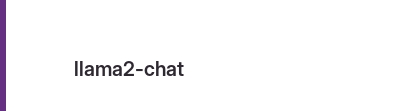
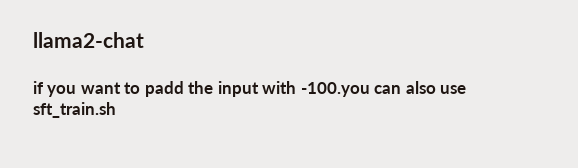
+ if you want to padd the input with -100.you can also use sft_train.sh

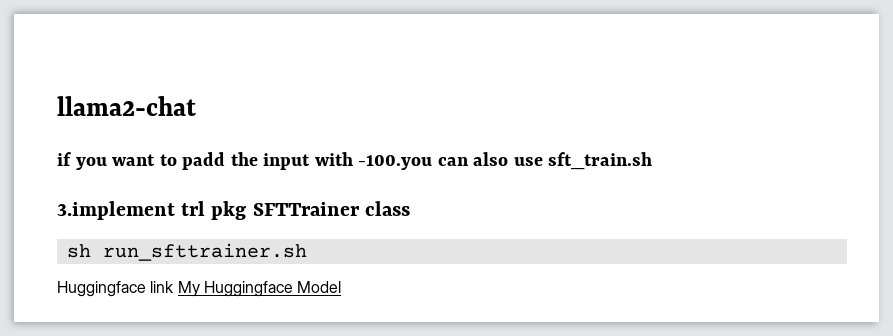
+ 3.implement trl pkg SFTTrainer class
+ sh run_sfttrainer.sh
+ Huggingface link My Huggingface Model

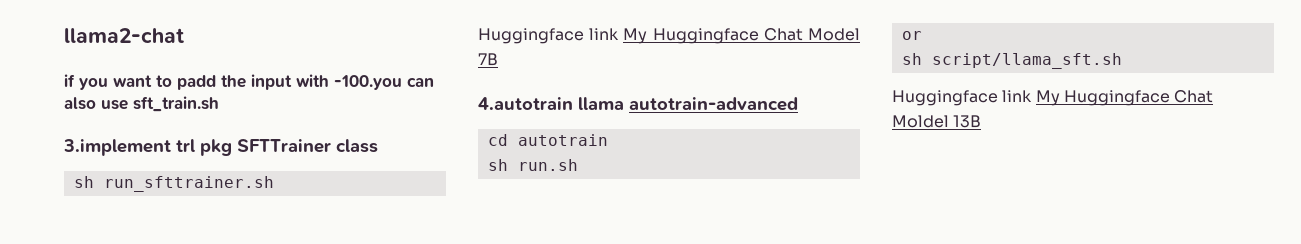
- Huggingface link My Huggingface Model
+ Huggingface link My Huggingface Chat Model 7B
+ 4.autotrain llama autotrain-advanced
+ cd autotrain
+ sh run.sh
+ or
+ sh script/llama_sft.sh
+ Huggingface link My Huggingface Chat Moldel 13B

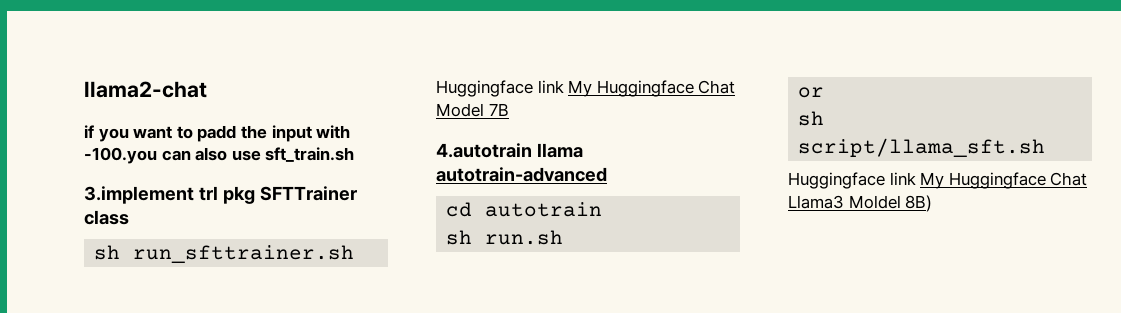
- Huggingface link My Huggingface Chat Moldel 13B
+ Huggingface link My Huggingface Chat Llama3 Moldel 8B)

